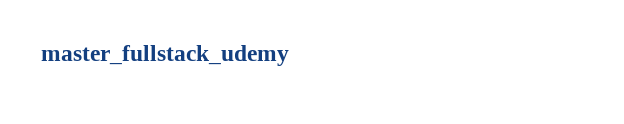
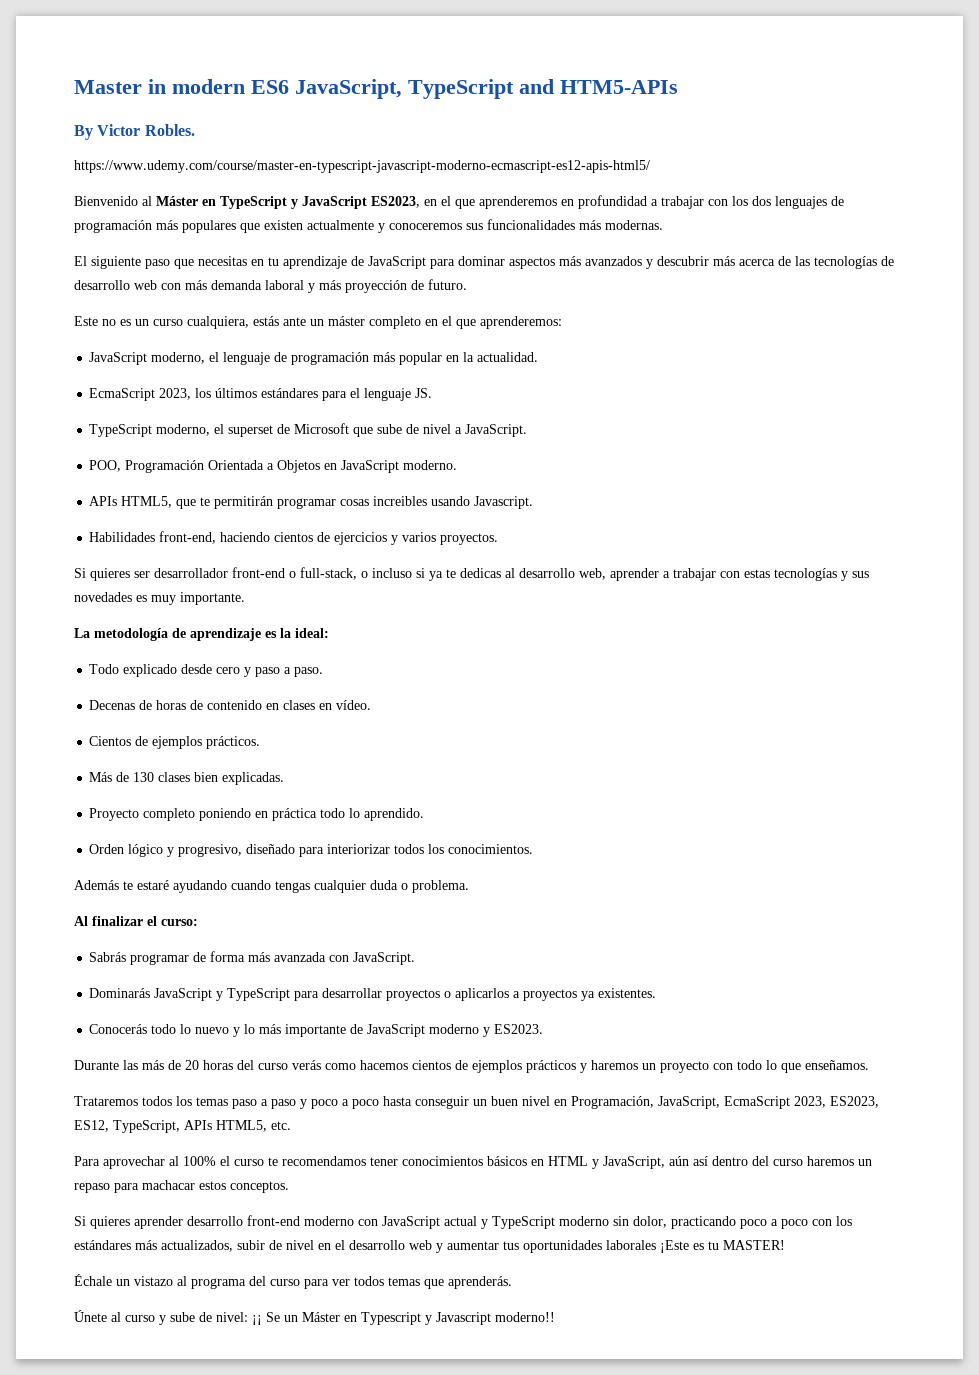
- master_fullstack_udemy
+ Master in modern ES6 JavaScript, TypeScript and HTM5-APIs
+ By Victor Robles.
+ https://www.udemy.com/course/master-en-typescript-javascript-moderno-ecmascript-es12-apis-html5/
+ Bienvenido al Máster en TypeScript y JavaScript ES2023, en el que aprenderemos en profundidad a trabajar con los dos lenguajes de programación más populares que existen actualmente y conoceremos sus funcionalidades más modernas.
+ El siguiente paso que necesitas en tu aprendizaje de JavaScript para dominar aspectos más avanzados y descubrir más acerca de las tecnologías de desarrollo web con más demanda laboral y más proyección de futuro.
+ Este no es un curso cualquiera, estás ante un máster completo en el que aprenderemos:
+ JavaScript moderno, el lenguaje de programación más popular en la actualidad.
+ EcmaScript 2023, los últimos estándares para el lenguaje JS.
+ TypeScript moderno, el superset de Microsoft que sube de nivel a JavaScript.
+ POO, Programación Orientada a Objetos en JavaScript moderno.
+ APIs HTML5, que te permitirán programar cosas increibles usando Javascript.
+ Habilidades front-end, haciendo cientos de ejercicios y varios proyectos.
+ Si quieres ser desarrollador front-end o full-stack, o incluso si ya te dedicas al desarrollo web, aprender a trabajar con estas tecnologías y sus novedades es muy importante.
+ La metodología de aprendizaje es la ideal:
+ Todo explicado desde cero y paso a paso.
+ Decenas de horas de contenido en clases en vídeo.
+ Cientos de ejemplos prácticos.
+ Más de 130 clases bien explicadas.
+ Proyecto completo poniendo en práctica todo lo aprendido.
+ Orden lógico y progresivo, diseñado para interiorizar todos los conocimientos.
+ Además te estaré ayudando cuando tengas cualquier duda o problema.
+ Al finalizar el curso:
+ Sabrás programar de forma más avanzada con JavaScript.
+ Dominarás JavaScript y TypeScript para desarrollar proyectos o aplicarlos a proyectos ya existentes.
+ Conocerás todo lo nuevo y lo más importante de JavaScript moderno y ES2023.
+ Durante las más de 20 horas del curso verás como hacemos cientos de ejemplos prácticos y haremos un proyecto con todo lo que enseñamos.
+ Trataremos todos los temas paso a paso y poco a poco hasta conseguir un buen nivel en Programación, JavaScript, EcmaScript 2023, ES2023, ES12, TypeScript, APIs HTML5, etc.
+ Para aprovechar al 100% el curso te recomendamos tener conocimientos básicos en HTML y JavaScript, aún así dentro del curso haremos un repaso para machacar estos conceptos.
+ Si quieres aprender desarrollo front-end moderno con JavaScript actual y TypeScript moderno sin dolor, practicando poco a poco con los estándares más actualizados, subir de nivel en el desarrollo web y aumentar tus oportunidades laborales ¡Este es tu MASTER!
+ Échale un vistazo al programa del curso para ver todos temas que aprenderás.
+ Únete al curso y sube de nivel: ¡¡ Se un Máster en Typescript y Javascript moderno!!

